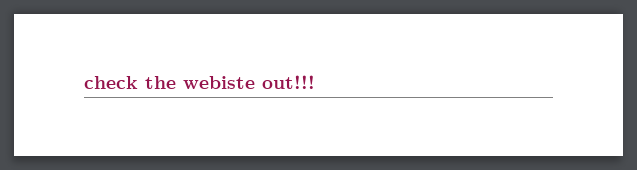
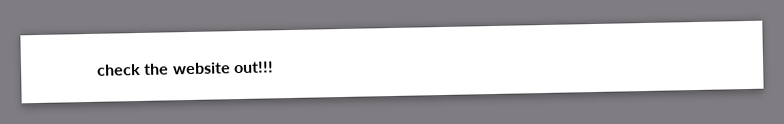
- check the webiste out!!!
+ check the website out!!!

